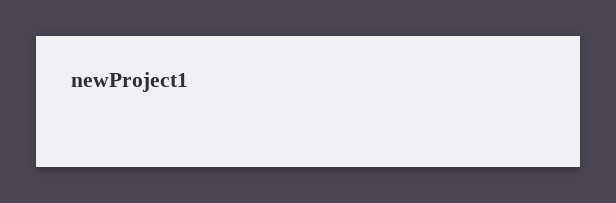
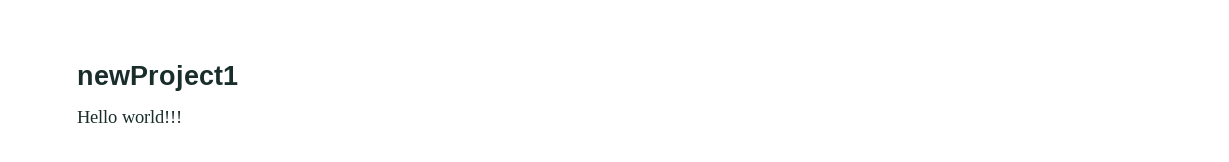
+ Hello world!!!

